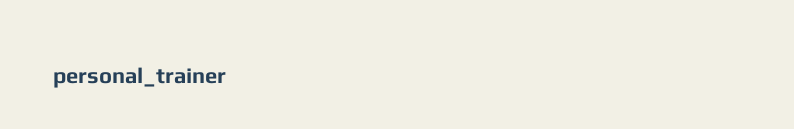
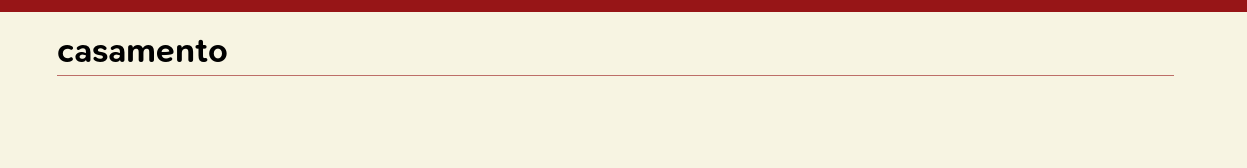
- personal_trainer
+ casamento

